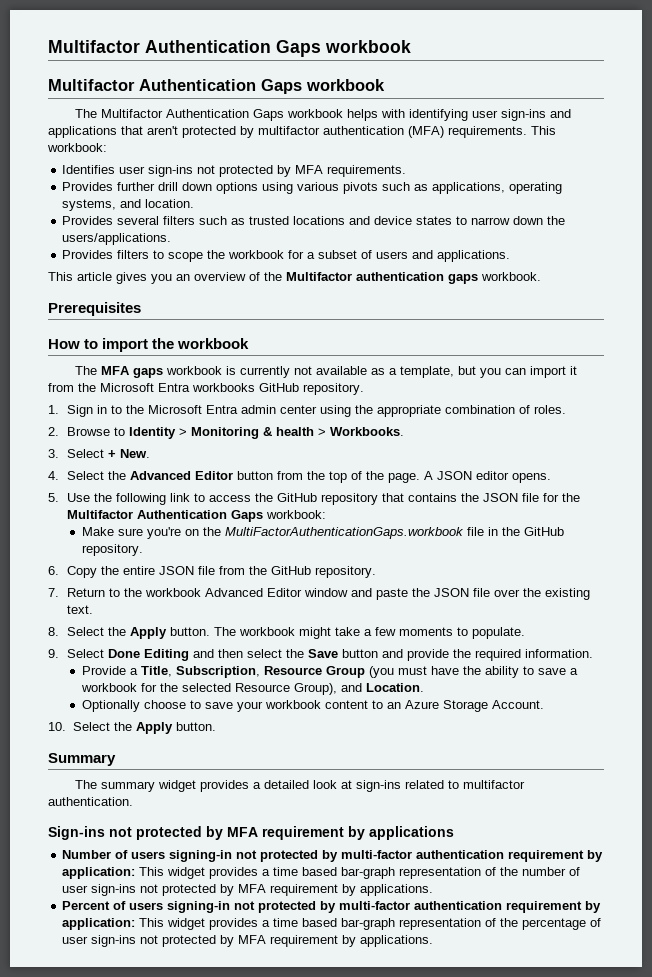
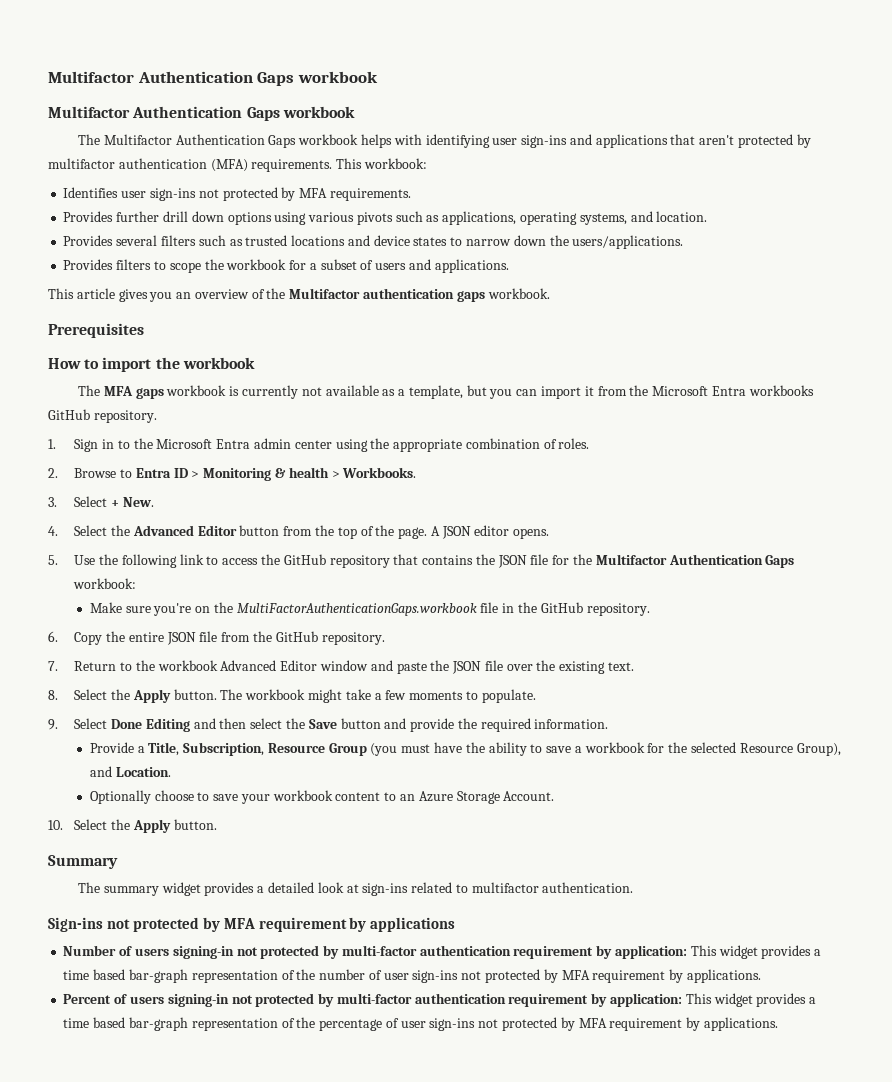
- 2. Browse to Identity > Monitoring & health > Workbooks.
+ 2. Browse to Entra ID > Monitoring & health > Workbooks.

